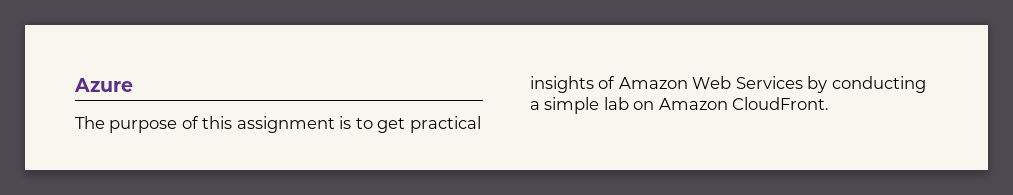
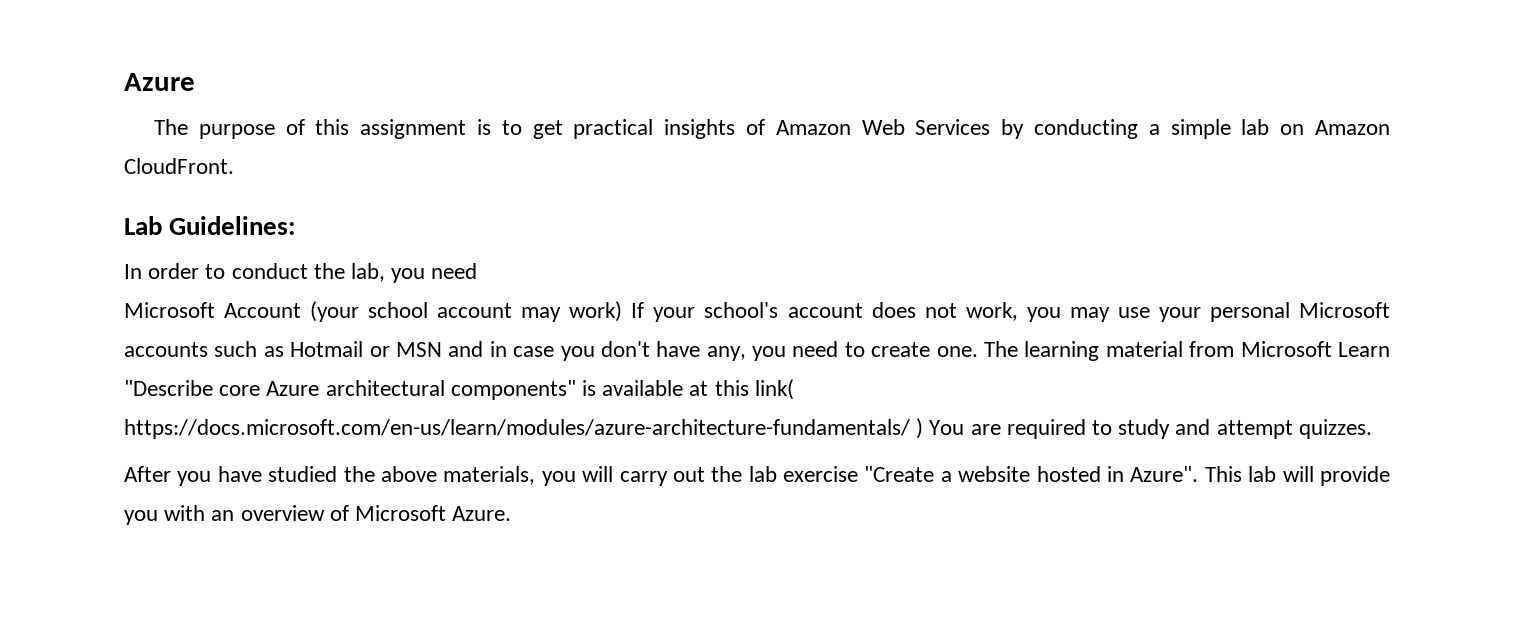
+ Lab Guidelines:
+ In order to conduct the lab, you need
+ Microsoft Account (your school account may work) If your school's account does not work, you may use your personal Microsoft accounts such as Hotmail or MSN and in case you don't have any, you need to create one. The learning material from Microsoft Learn "Describe core Azure architectural components" is available at this link( https://docs.microsoft.com/en-us/learn/modules/azure-architecture-fundamentals/ ) You are required to study and attempt quizzes.
+ After you have studied the above materials, you will carry out the lab exercise "Create a website hosted in Azure". This lab will provide you with an overview of Microsoft Azure.

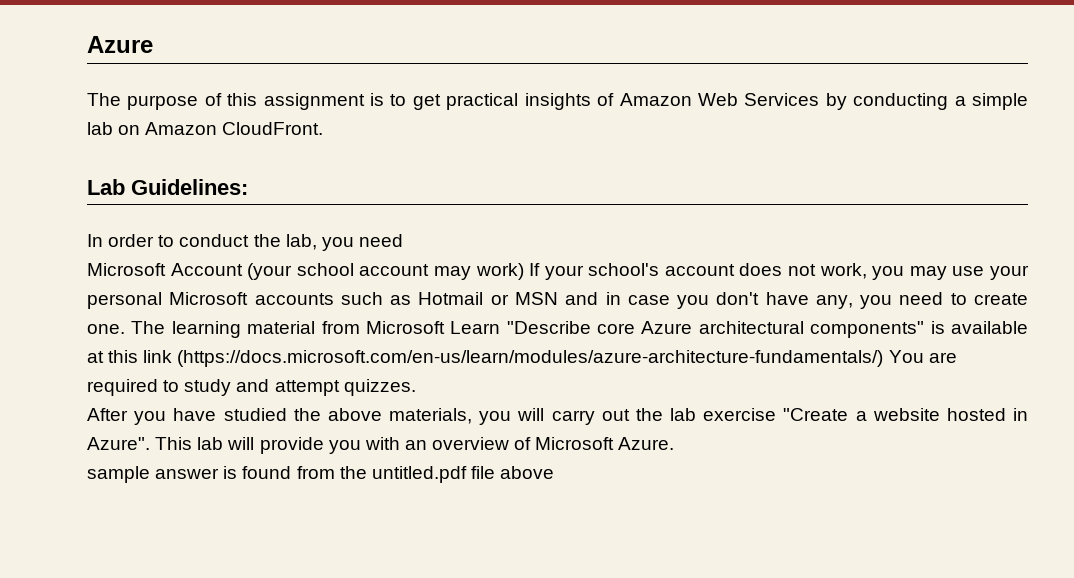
- The learning material from Microsoft Learn "Describe core Azure architectural components" is available at this link( https://docs.microsoft.com/en-us/learn/modules/azure-architecture-fundamentals/ ) You are required to study and attempt quizzes.
+ The learning material from Microsoft Learn "Describe core Azure architectural components" is available at this link (https://docs.microsoft.com/en-us/learn/modules/azure-architecture-fundamentals/) You are required to study and attempt quizzes.
+ sample answer is found from the untitled.pdf file above

